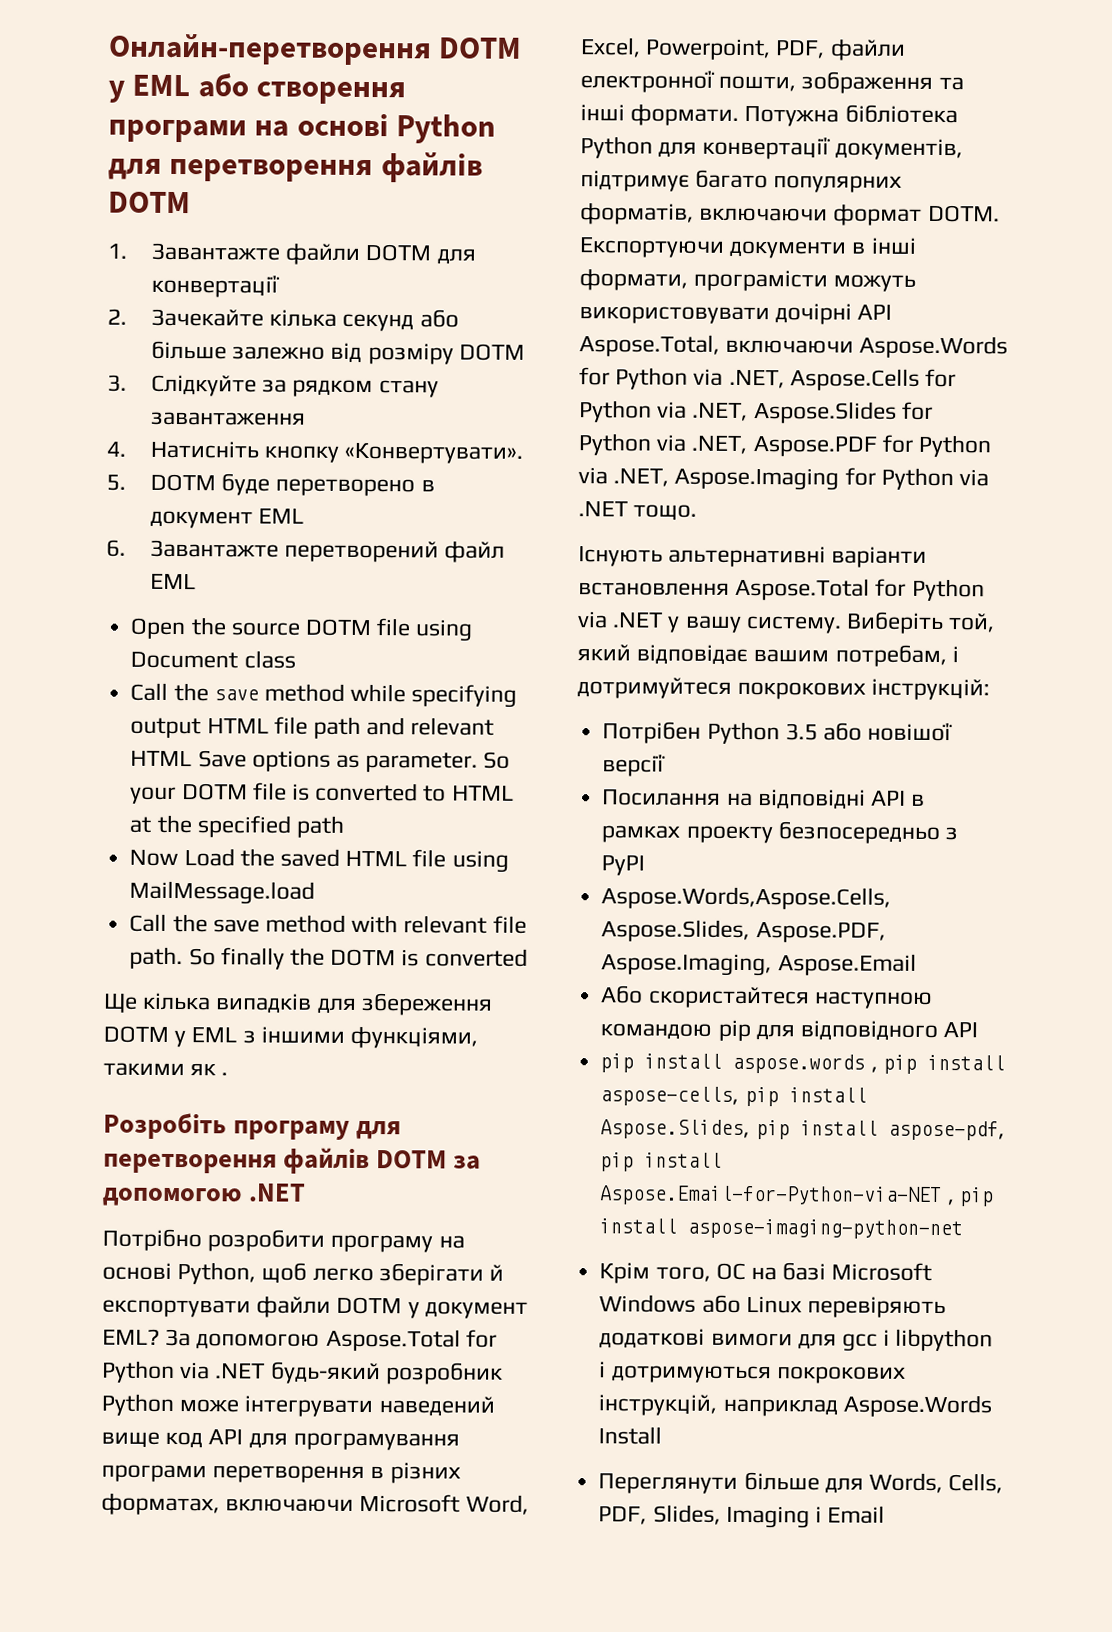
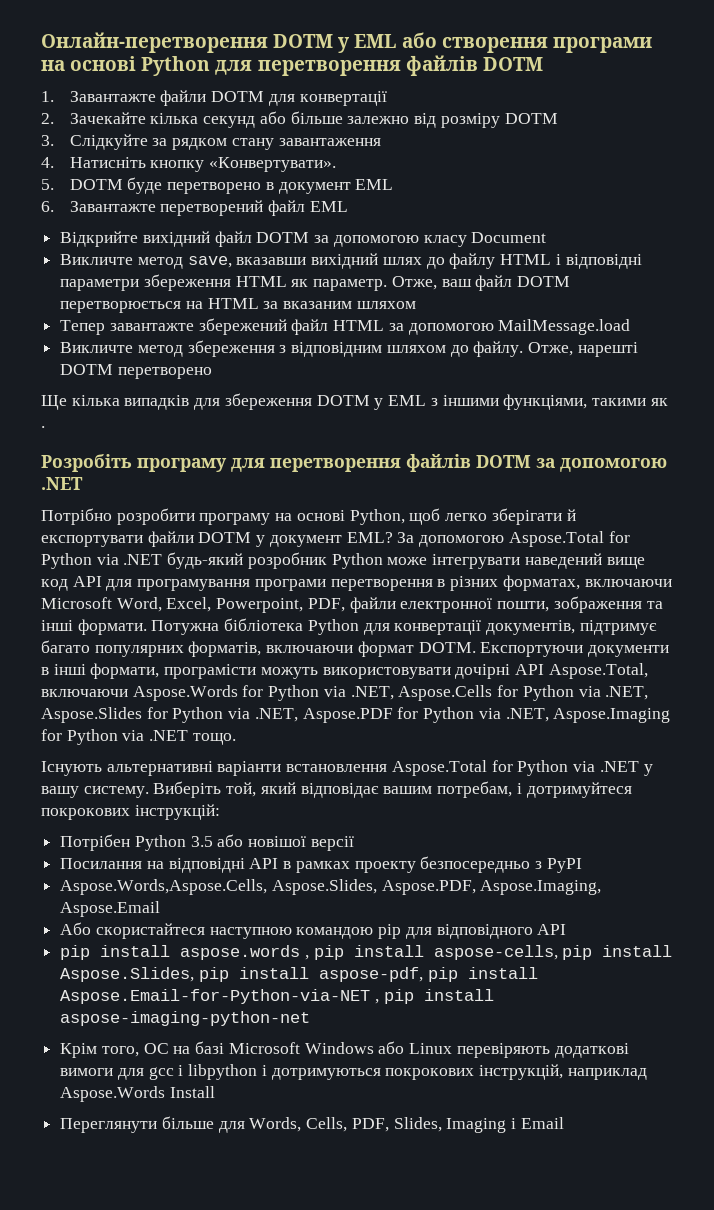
- Open the source DOTM file using Document class
- Call the save method while specifying output HTML file path and relevant HTML Save options as parameter. So your DOTM file is converted to HTML at the specified path
- Now Load the saved HTML file using MailMessage.load
- Call the save method with relevant file path. So finally the DOTM is converted
+ Відкрийте вихідний файл DOTM за допомогою класу Document
+ Викличте метод save, вказавши вихідний шлях до файлу HTML і відповідні параметри збереження HTML як параметр. Отже, ваш файл DOTM перетворюється на HTML за вказаним шляхом
+ Тепер завантажте збережений файл HTML за допомогою MailMessage.load
+ Викличте метод збереження з відповідним шляхом до файлу. Отже, нарешті DOTM перетворено

